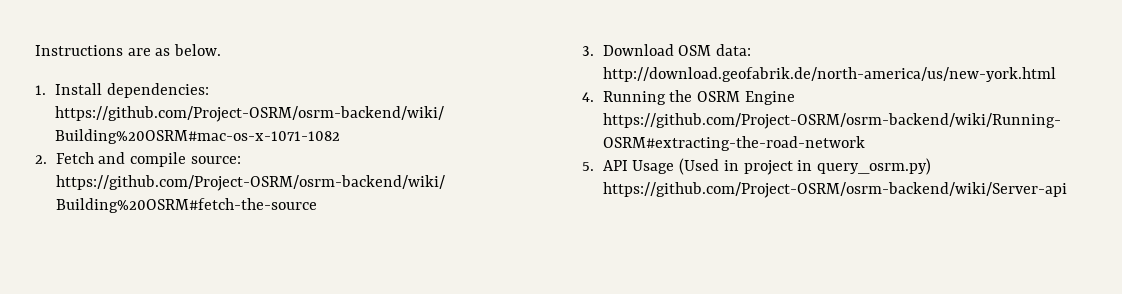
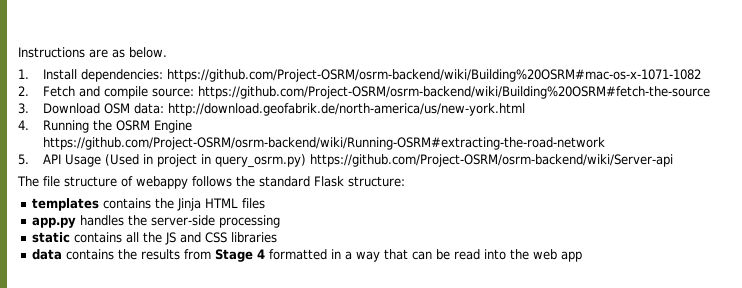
+ The file structure of webappy follows the standard Flask structure:
+ templates contains the Jinja HTML files
+ app.py handles the server-side processing
+ static contains all the JS and CSS libraries
+ data contains the results from Stage 4 formatted in a way that can be read into the web app

